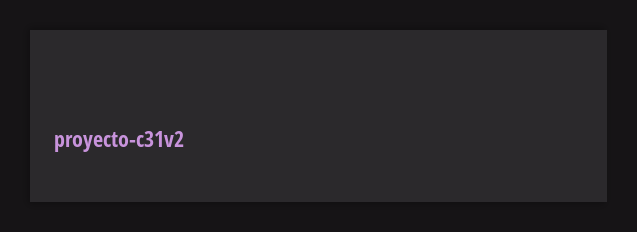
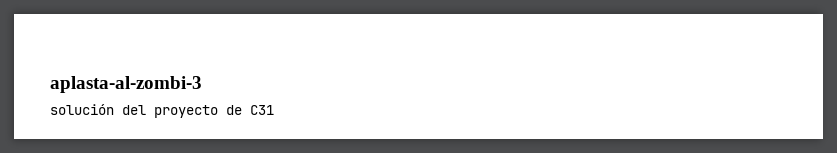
- proyecto-c31v2
+ aplasta-al-zombi-3
+ solución del proyecto de C31

